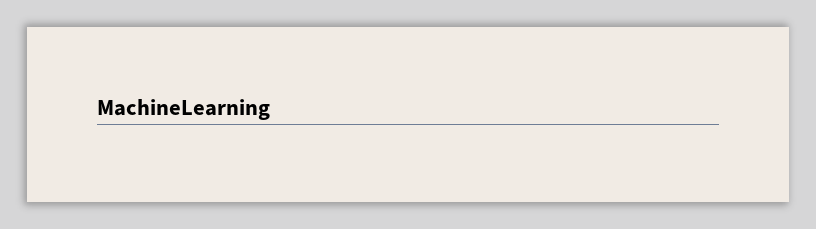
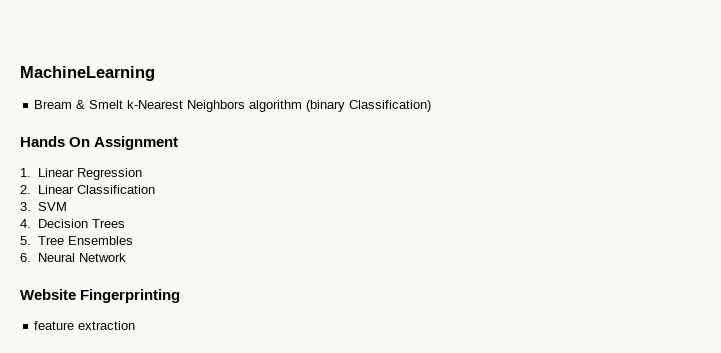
+ Bream & Smelt k-Nearest Neighbors algorithm (binary Classification)
+ Hands On Assignment
+ 1. Linear Regression
+ 2. Linear Classification
+ 3. SVM
+ 4. Decision Trees
+ 5. Tree Ensembles
+ 6. Neural Network
+ Website Fingerprinting
+ feature extraction

